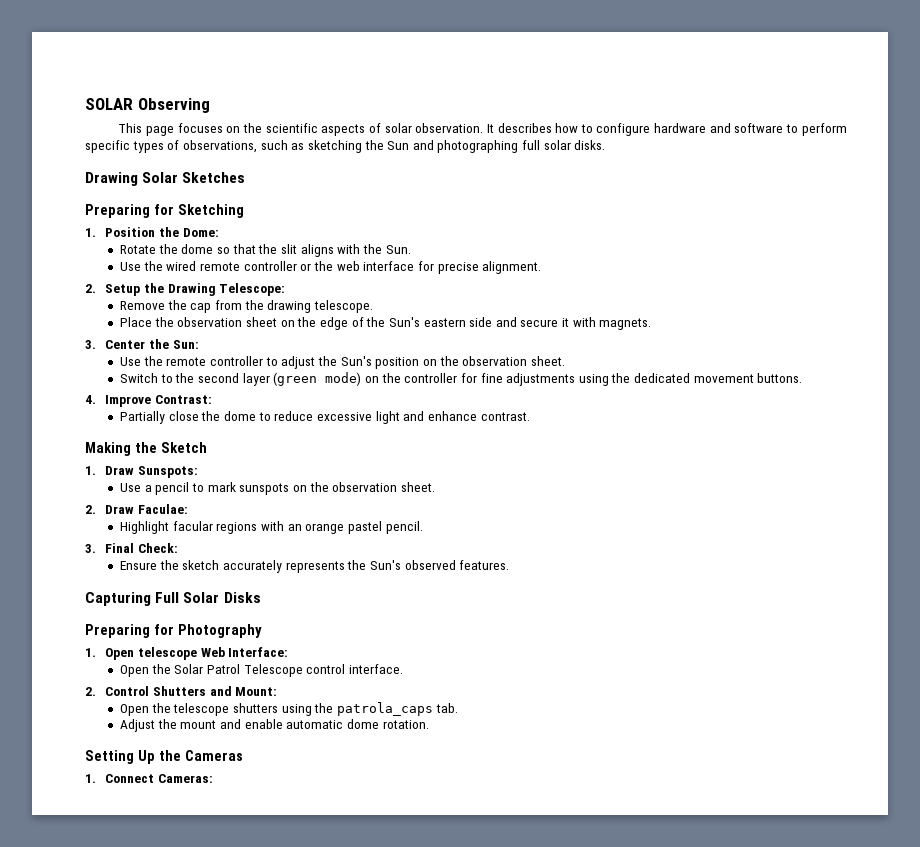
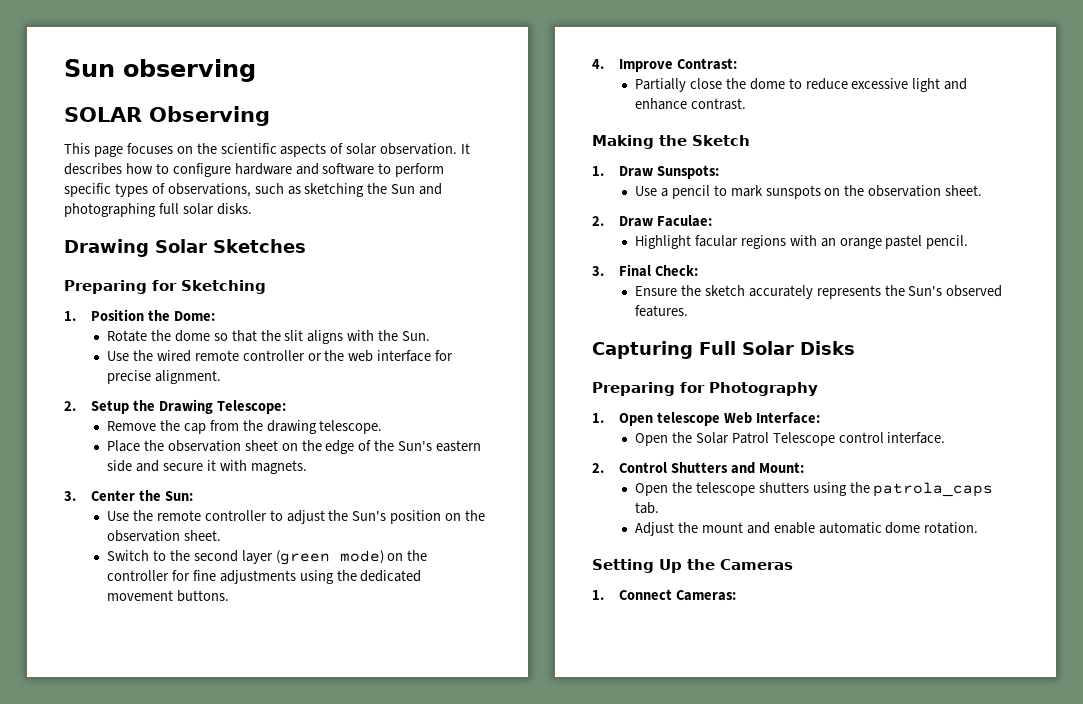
+ Sun observing

